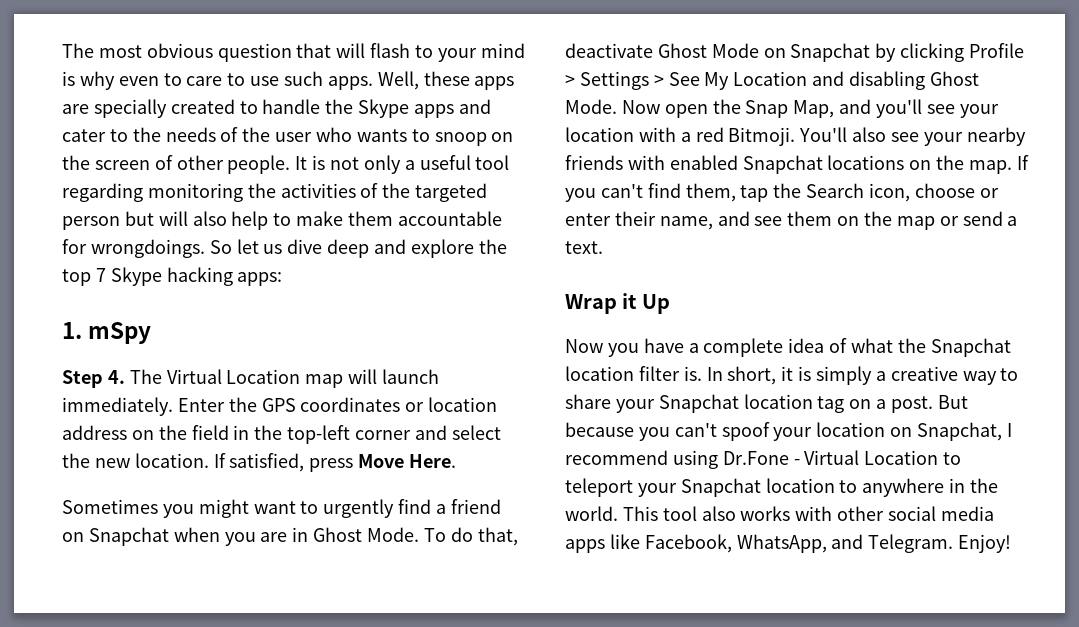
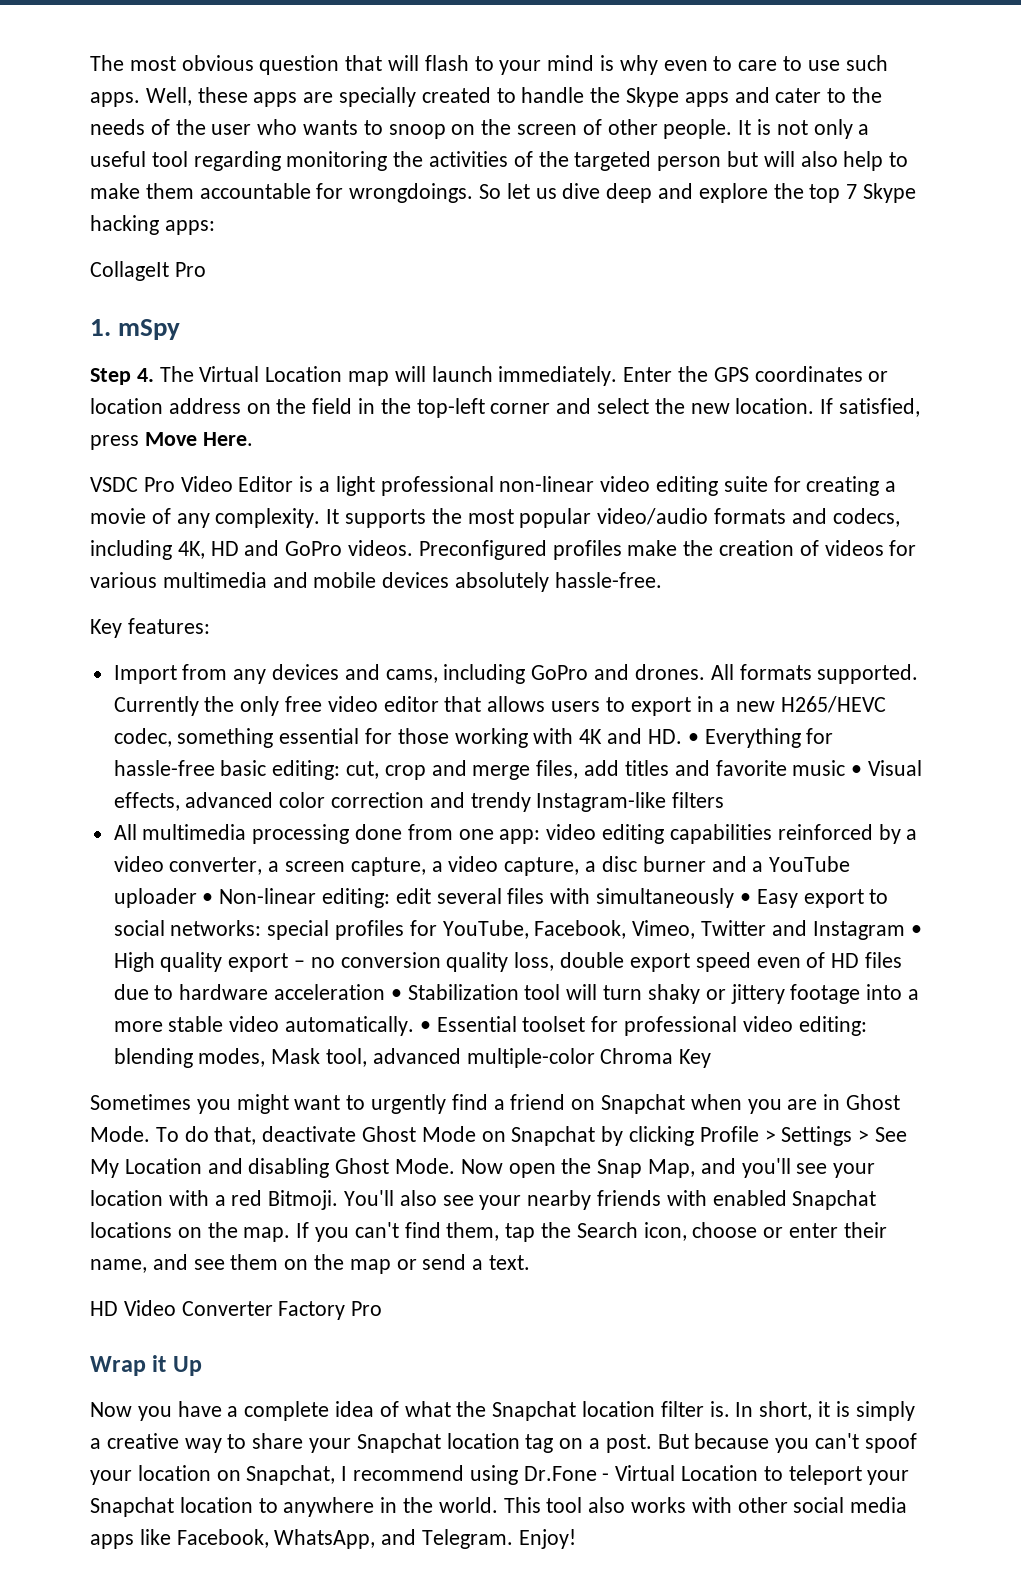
+ CollageIt Pro
+ VSDC Pro Video Editor is a light professional non-linear video editing suite for creating a movie of any complexity. It supports the most popular video/audio formats and codecs, including 4K, HD and GoPro videos. Preconfigured profiles make the creation of videos for various multimedia and mobile devices absolutely hassle-free.
+ Key features:
+ Import from any devices and cams, including GoPro and drones. All formats supported. Сurrently the only free video editor that allows users to export in a new H265/HEVC codec, something essential for those working with 4K and HD. • Everything for hassle-free basic editing: cut, crop and merge files, add titles and favorite music • Visual effects, advanced color correction and trendy Instagram-like filters
+ All multimedia processing done from one app: video editing capabilities reinforced by a video converter, a screen capture, a video capture, a disc burner and a YouTube uploader • Non-linear editing: edit several files with simultaneously • Easy export to social networks: special profiles for YouTube, Facebook, Vimeo, Twitter and Instagram • High quality export – no conversion quality loss, double export speed even of HD files due to hardware acceleration • Stabilization tool will turn shaky or jittery footage into a more stable video automatically. • Essential toolset for professional video editing: blending modes, Mask tool, advanced multiple-color Chroma Key
+ HD Video Converter Factory Pro

